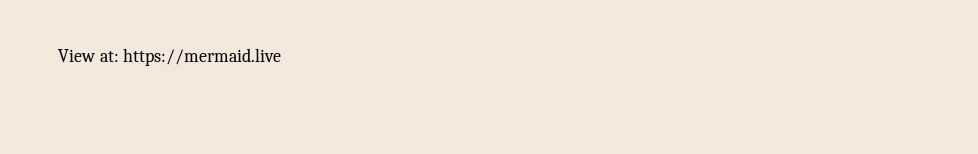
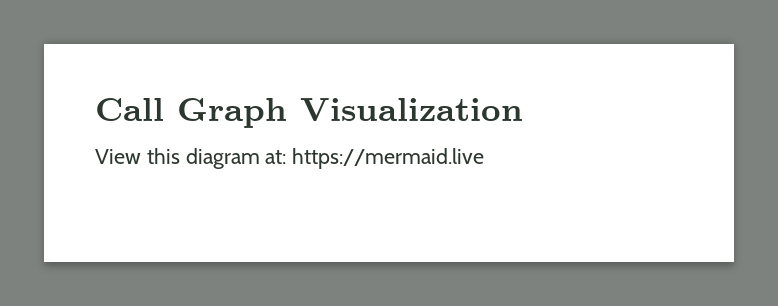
- View at: https://mermaid.live
+ Call Graph Visualization
+ View this diagram at: https://mermaid.live

